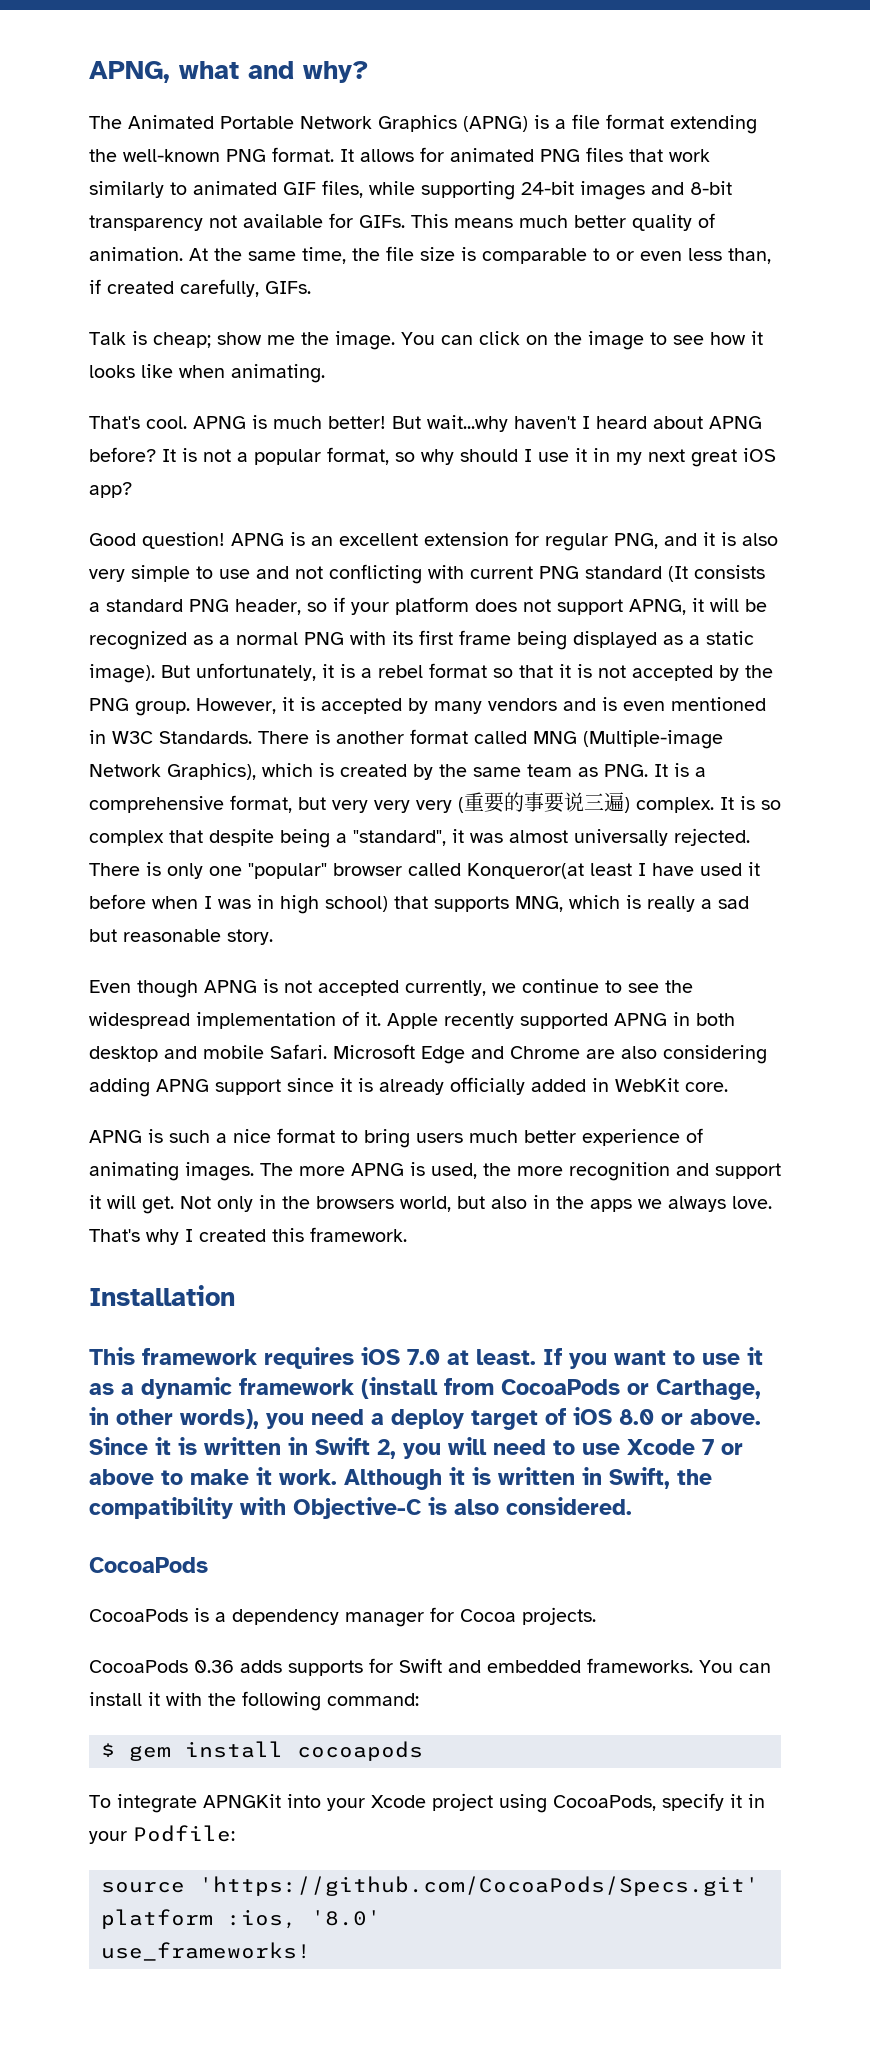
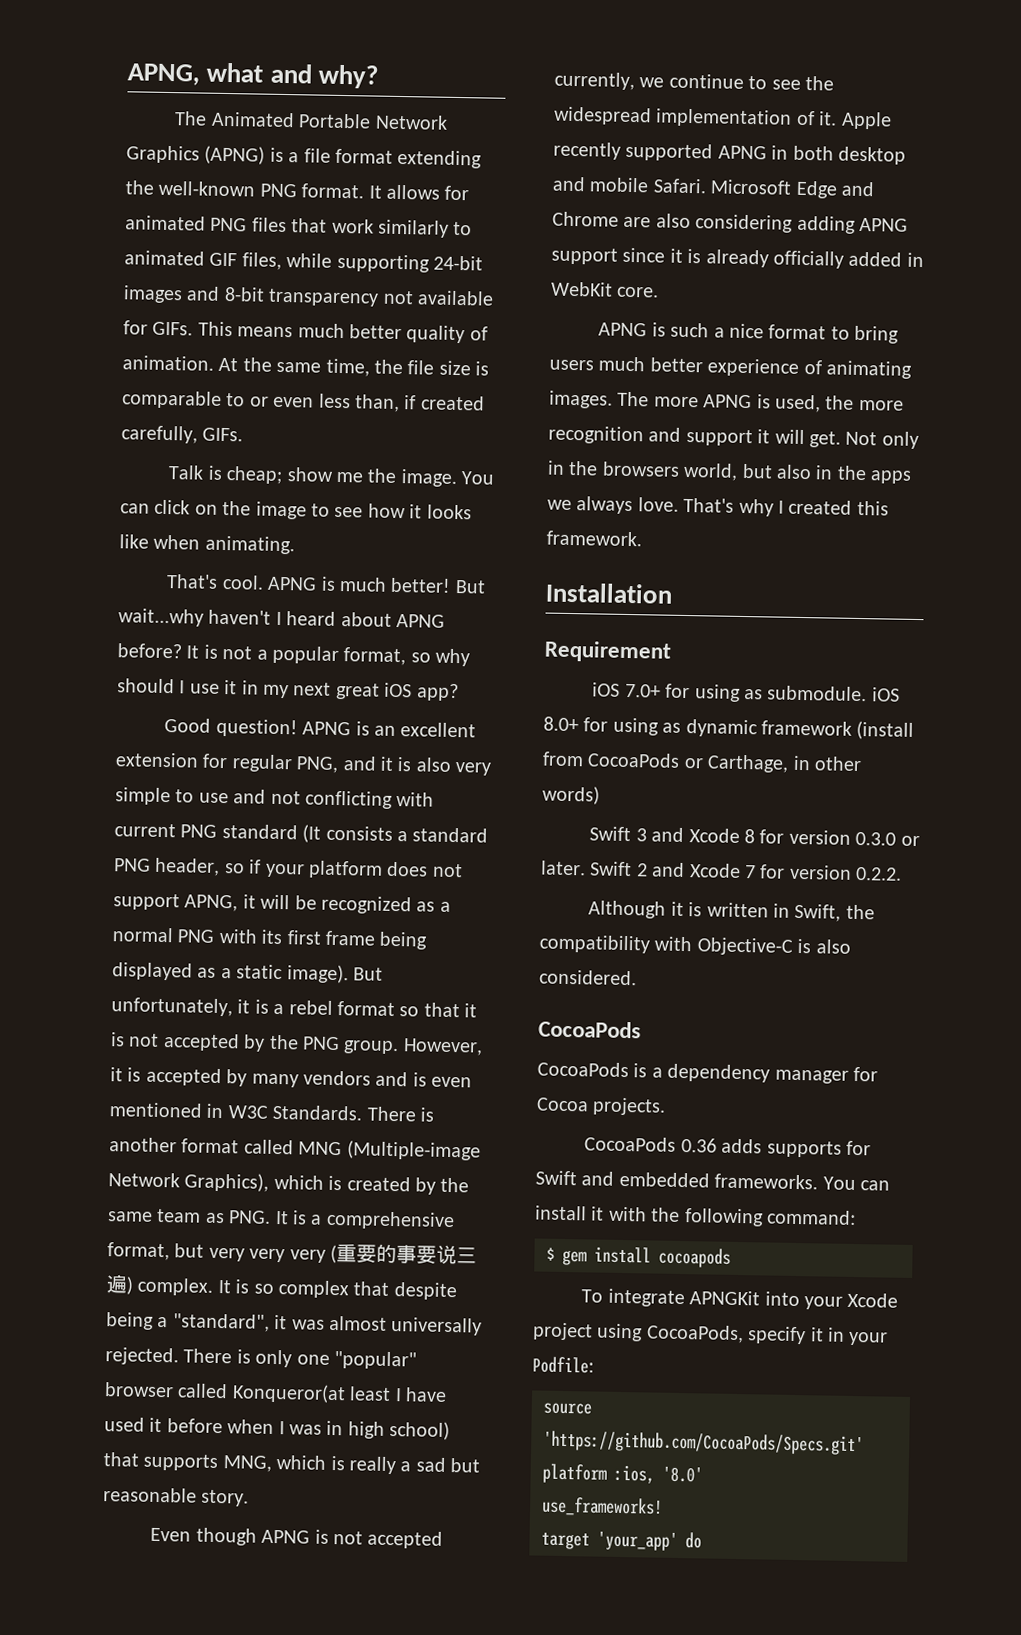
- This framework requires iOS 7.0 at least. If you want to use it as a dynamic framework (install from CocoaPods or Carthage, in other words), you need a deploy target of iOS 8.0 or above. Since it is written in Swift 2, you will need to use Xcode 7 or above to make it work. Although it is written in Swift, the compatibility with Objective-C is also considered.
+ Requirement
+ iOS 7.0+ for using as submodule. iOS 8.0+ for using as dynamic framework (install from CocoaPods or Carthage, in other words)
+ Swift 3 and Xcode 8 for version 0.3.0 or later. Swift 2 and Xcode 7 for version 0.2.2.
+ Although it is written in Swift, the compatibility with Objective-C is also considered.
+ target 'your_app' do

